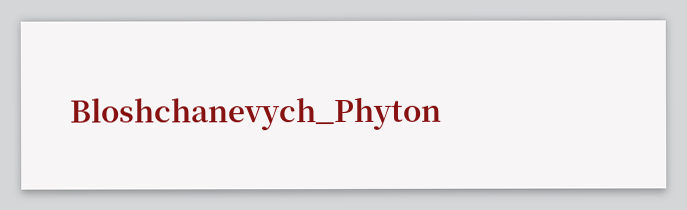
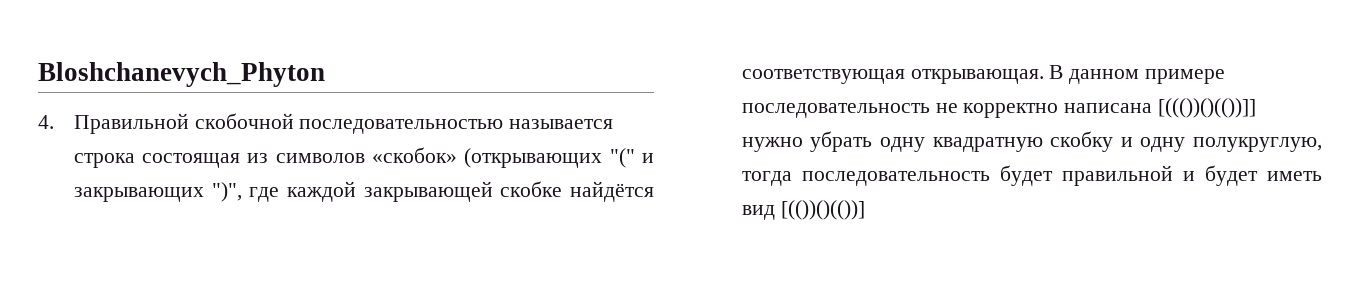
+ 4. Правильной скобочной последовательностью называется строка состоящая из символов «скобок» (открывающих "(" и закрывающих ")", где каждой закрывающей скобке найдётся соответствующая открывающая. В данном примере последовательность не корректно написана [((())()(())]] нужно убрать одну квадратную скобку и одну полукруглую, тогда последовательность будет правильной и будет иметь вид [(())()(())]

